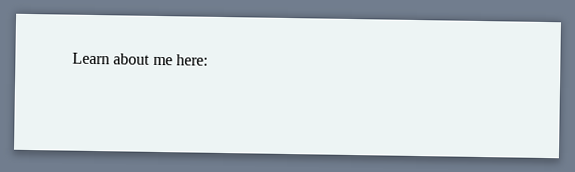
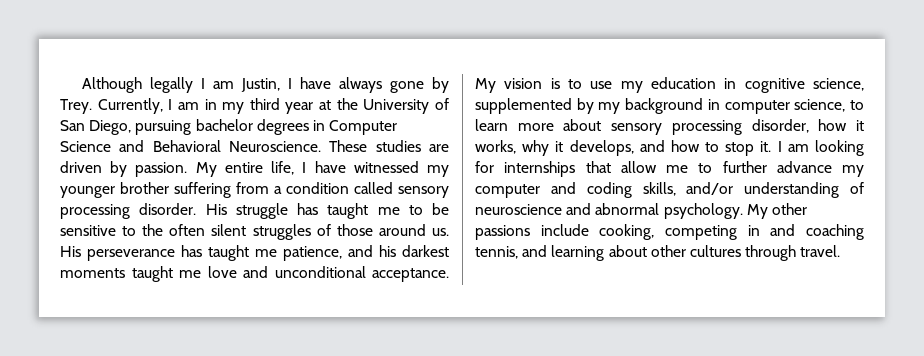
- Learn about me here:
+ Although legally I am Justin, I have always gone by Trey. Currently, I am in my third year at the University of San Diego, pursuing bachelor degrees in Computer Science and Behavioral Neuroscience. These studies are driven by passion. My entire life, I have witnessed my younger brother suffering from a condition called sensory processing disorder. His struggle has taught me to be sensitive to the often silent struggles of those around us. His perseverance has taught me patience, and his darkest moments taught me love and unconditional acceptance. My vision is to use my education in cognitive science, supplemented by my background in computer science, to learn more about sensory processing disorder, how it works, why it develops, and how to stop it. I am looking for internships that allow me to further advance my computer and coding skills, and/or understanding of neuroscience and abnormal psychology. My other passions include cooking, competing in and coaching tennis, and learning about other cultures through travel.

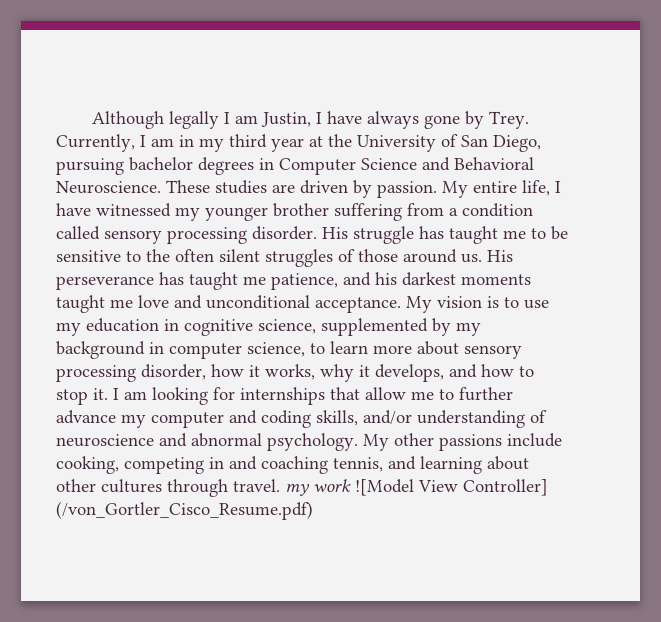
- My other passions include cooking, competing in and coaching tennis, and learning about other cultures through travel.
+ My other passions include cooking, competing in and coaching tennis, and learning about other cultures through travel. my work ![Model View Controller] (/von_Gortler_Cisco_Resume.pdf)

